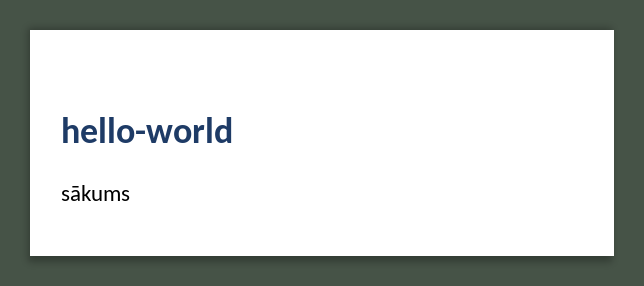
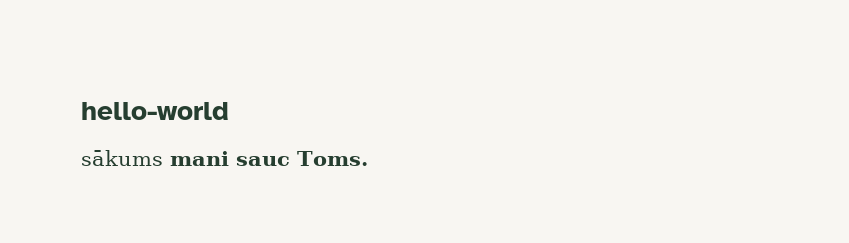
- sākums
+ sākums mani sauc Toms.

